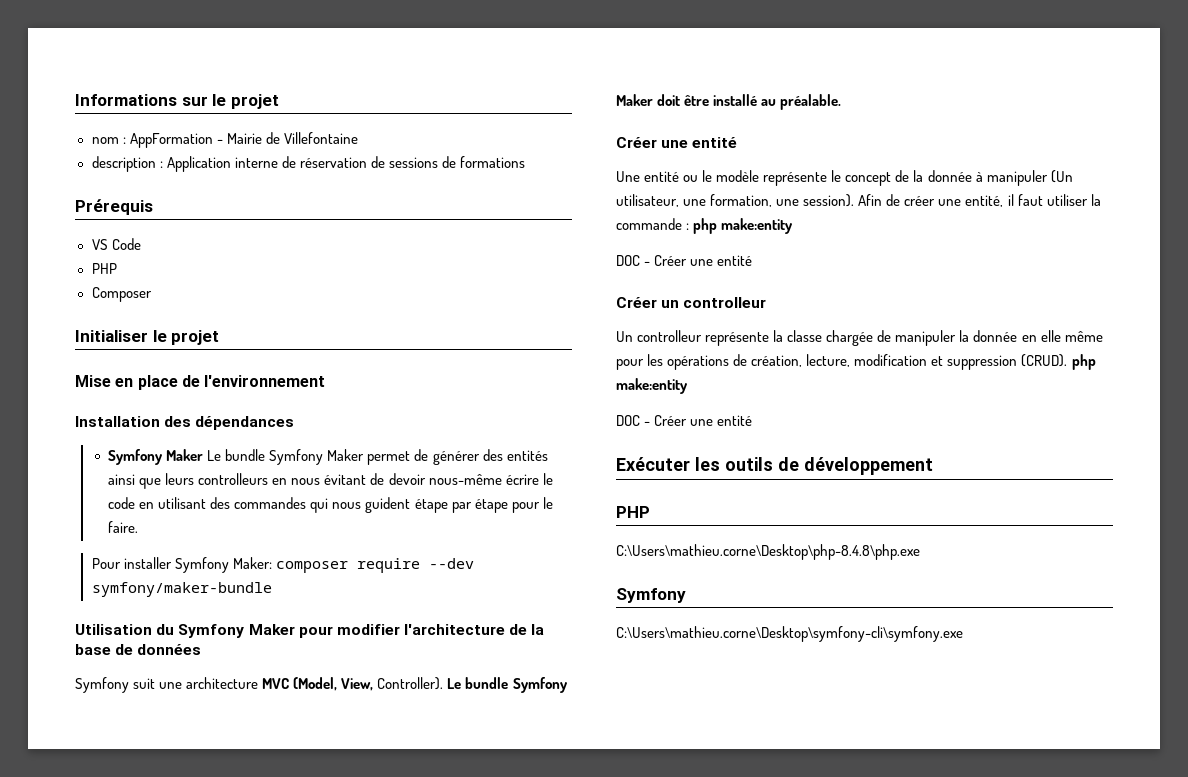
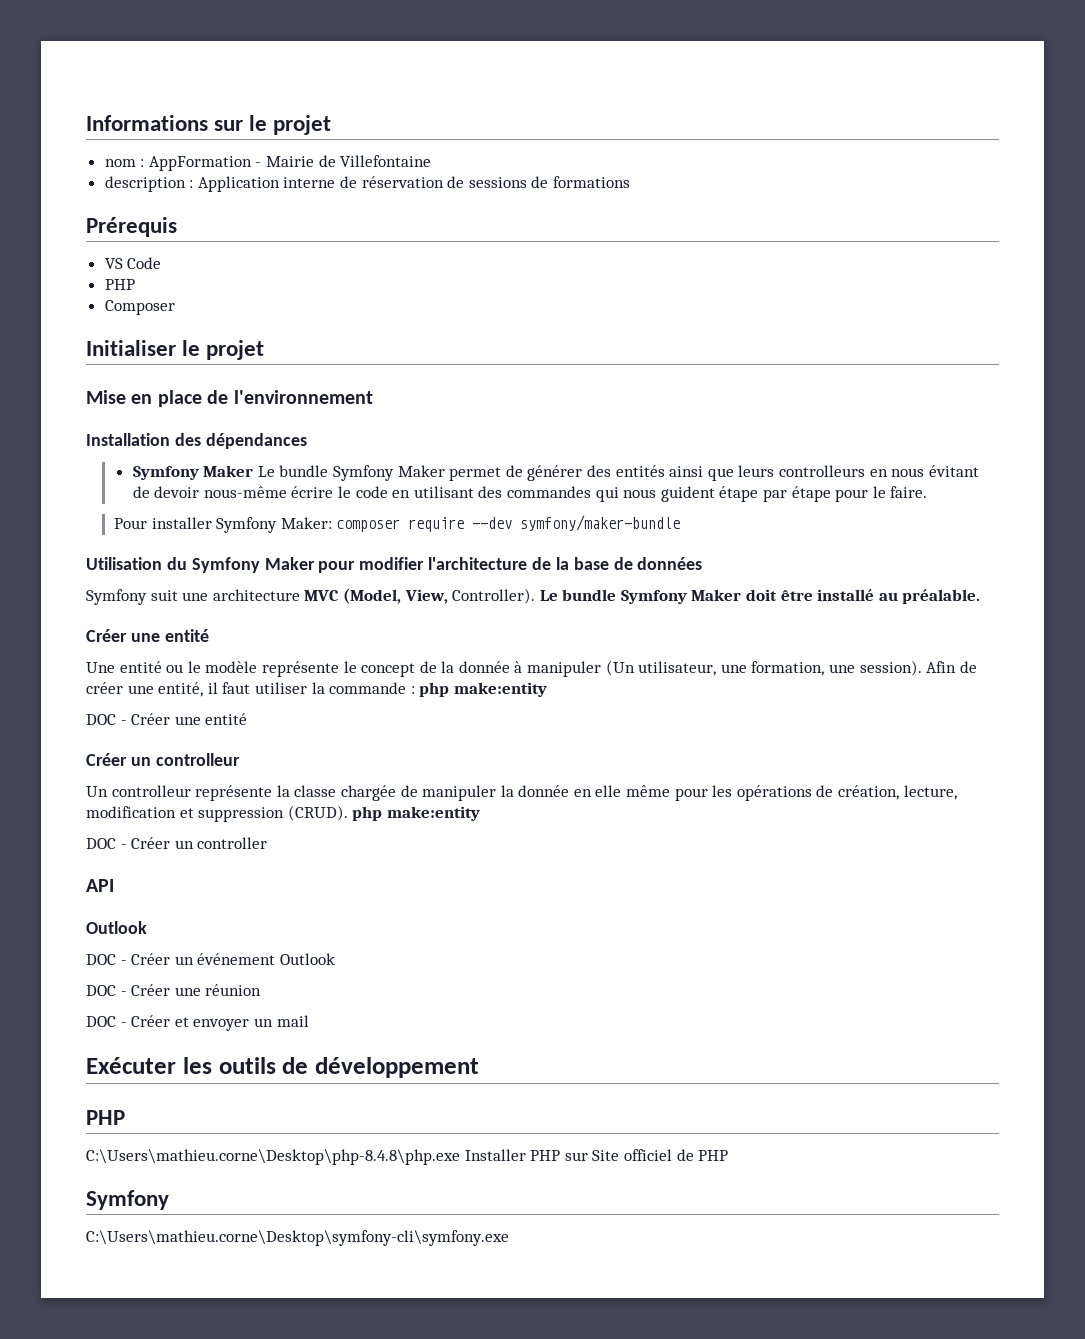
  Un controlleur représente la classe chargée de manipuler la donnée en elle même pour les opérations de création, lecture, modification et suppression (CRUD). php make:entity
- DOC - Créer une entité
+ DOC - Créer un controller
+ API
+ Outlook
+ DOC - Créer un événement Outlook
+ DOC - Créer une réunion
+ DOC - Créer et envoyer un mail
- C:\Users\mathieu.corne\Desktop\php-8.4.8\php.exe
+ C:\Users\mathieu.corne\Desktop\php-8.4.8\php.exe Installer PHP sur Site officiel de PHP

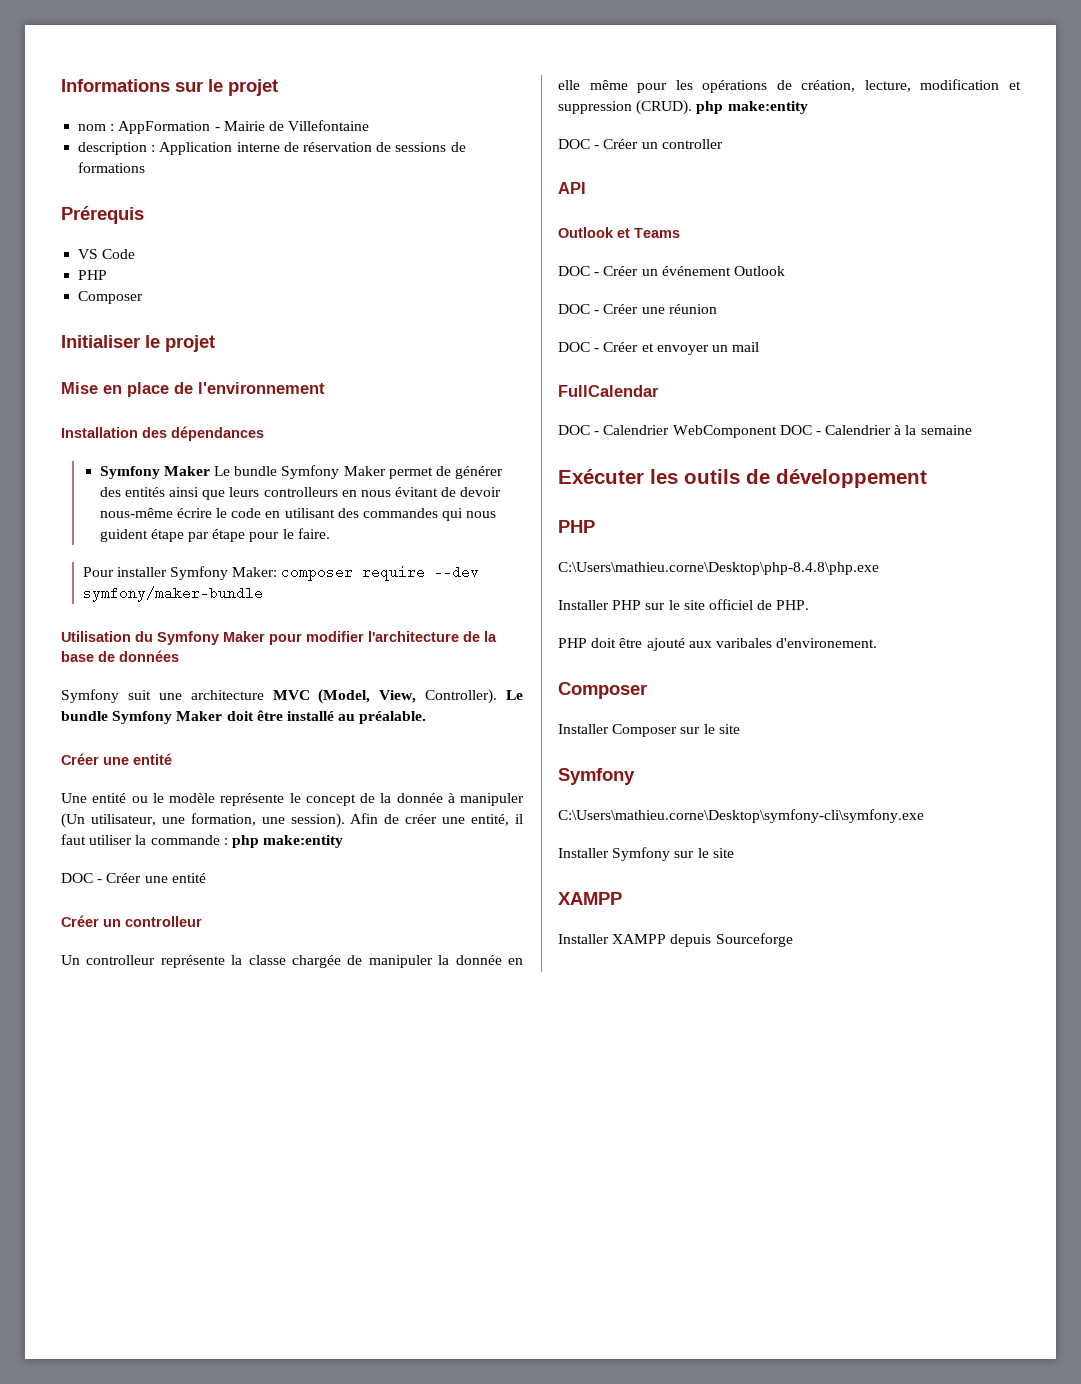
  API
- Outlook
+ Outlook et Teams
+ FullCalendar
+ DOC - Calendrier WebComponent DOC - Calendrier à la semaine
- C:\Users\mathieu.corne\Desktop\php-8.4.8\php.exe Installer PHP sur Site officiel de PHP
+ C:\Users\mathieu.corne\Desktop\php-8.4.8\php.exe
+ Installer PHP sur le site officiel de PHP.
+ PHP doit être ajouté aux varibales d'environement.
+ Composer
+ Installer Composer sur le site
  Symfony
  C:\Users\mathieu.corne\Desktop\symfony-cli\symfony.exe
+ Installer Symfony sur le site
+ XAMPP
+ Installer XAMPP depuis Sourceforge

